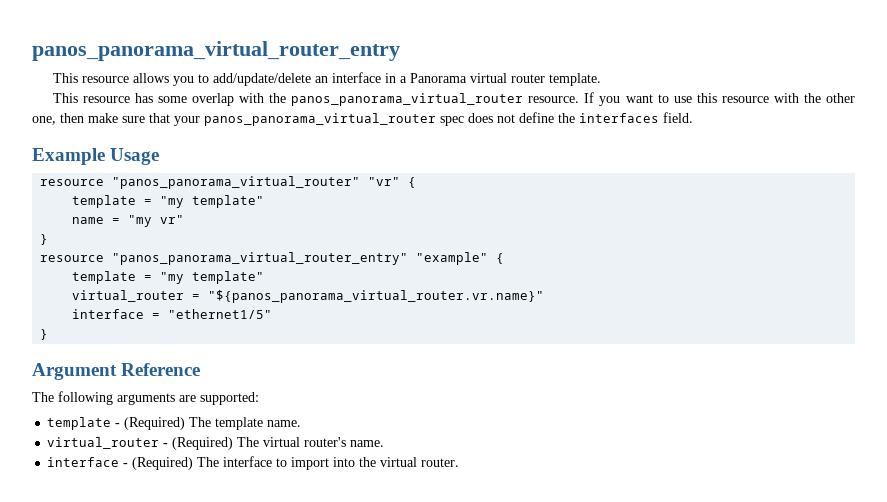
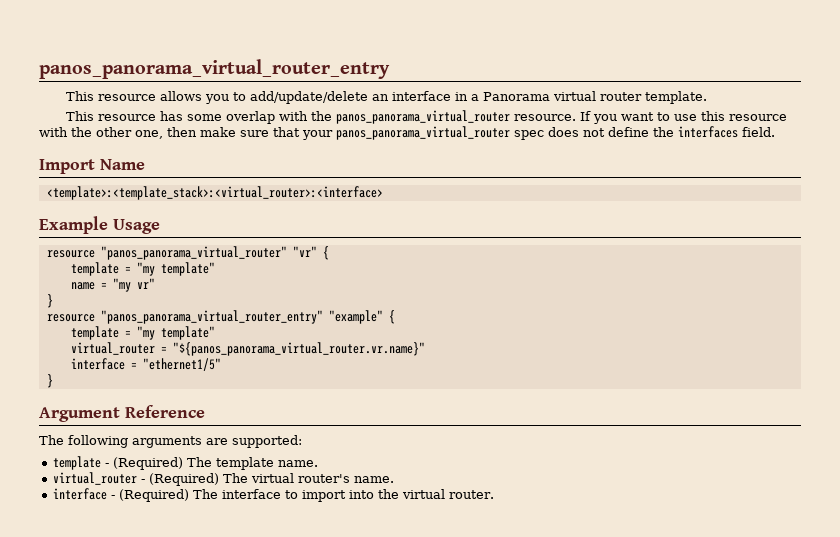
+ Import Name
+ <template>:<template_stack>:<virtual_router>:<interface>

